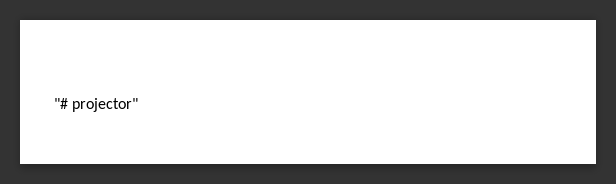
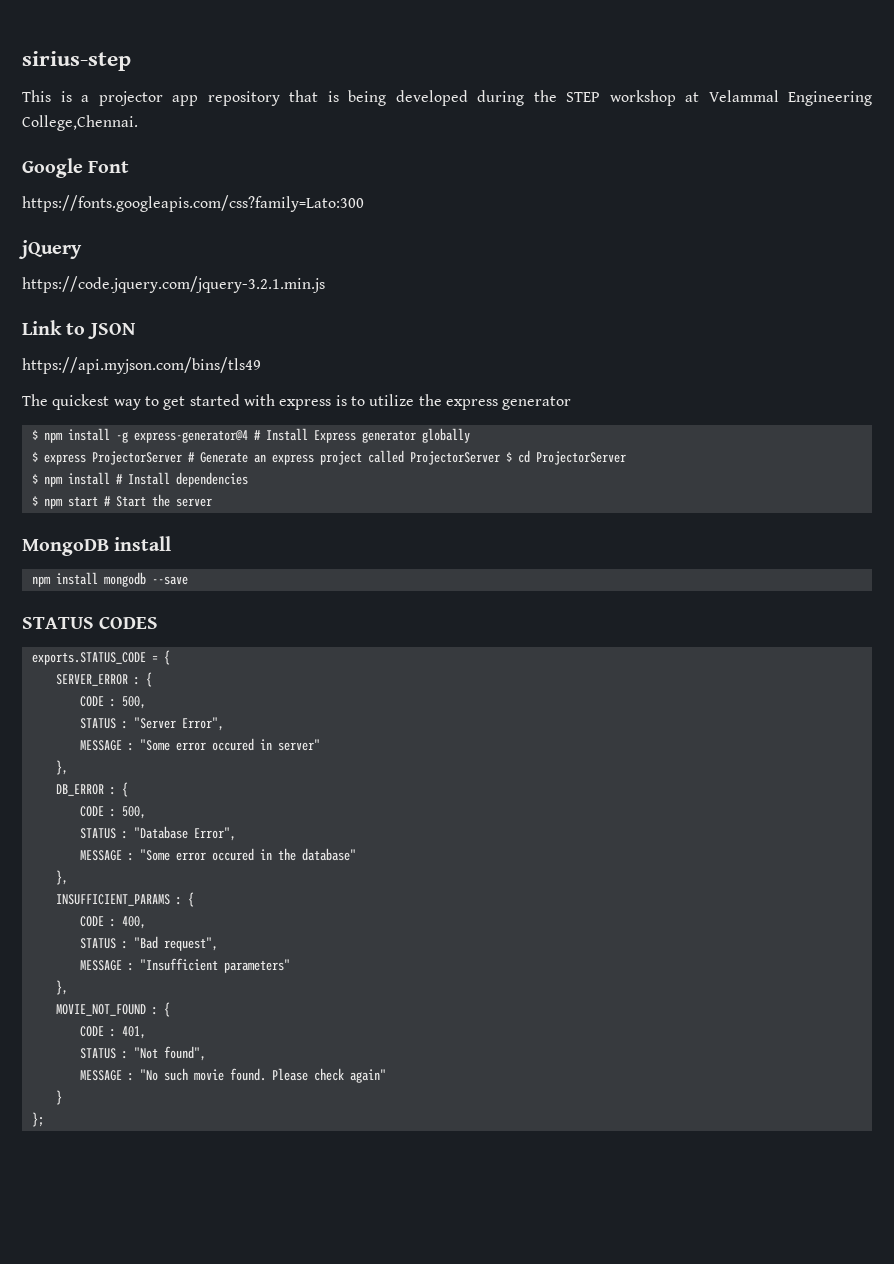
- "# projector"
+ sirius-step
+ This is a projector app repository that is being developed during the STEP workshop at Velammal Engineering College,Chennai.
+ Google Font
+ https://fonts.googleapis.com/css?family=Lato:300
+ jQuery
+ https://code.jquery.com/jquery-3.2.1.min.js
+ Link to JSON
+ https://api.myjson.com/bins/tls49
+ The quickest way to get started with express is to utilize the express generator
+ $ npm install -g express-generator@4 # Install Express generator globally
+ $ express ProjectorServer # Generate an express project called ProjectorServer $ cd ProjectorServer
+ $ npm install # Install dependencies
+ $ npm start # Start the server
+ MongoDB install
+ npm install mongodb --save
+ STATUS CODES
+ exports.STATUS_CODE = {
+ SERVER_ERROR : {
+ CODE : 500,
+ STATUS : "Server Error",
+ MESSAGE : "Some error occured in server"
+ },
+ DB_ERROR : {
+ CODE : 500,
+ STATUS : "Database Error",
+ MESSAGE : "Some error occured in the database"
+ },
+ INSUFFICIENT_PARAMS : {
+ CODE : 400,
+ STATUS : "Bad request",
+ MESSAGE : "Insufficient parameters"
+ },
+ MOVIE_NOT_FOUND : {
+ CODE : 401,
+ STATUS : "Not found",
+ MESSAGE : "No such movie found. Please check again"
+ }
+ };

